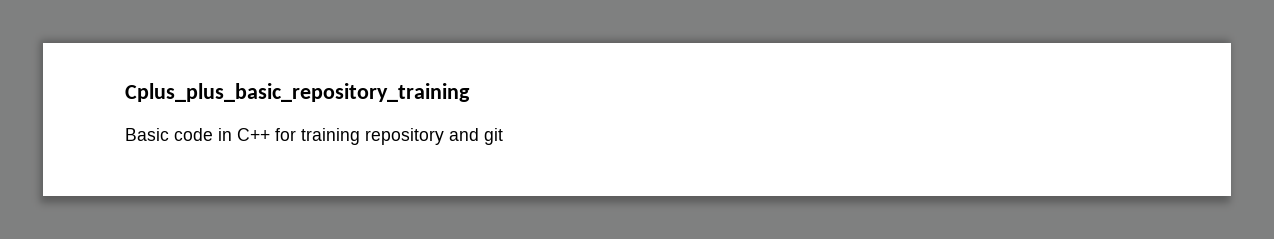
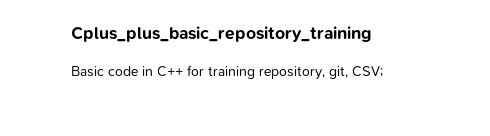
- Basic code in C++ for training repository and git
+ Basic code in C++ for training repository, git, CSV;

